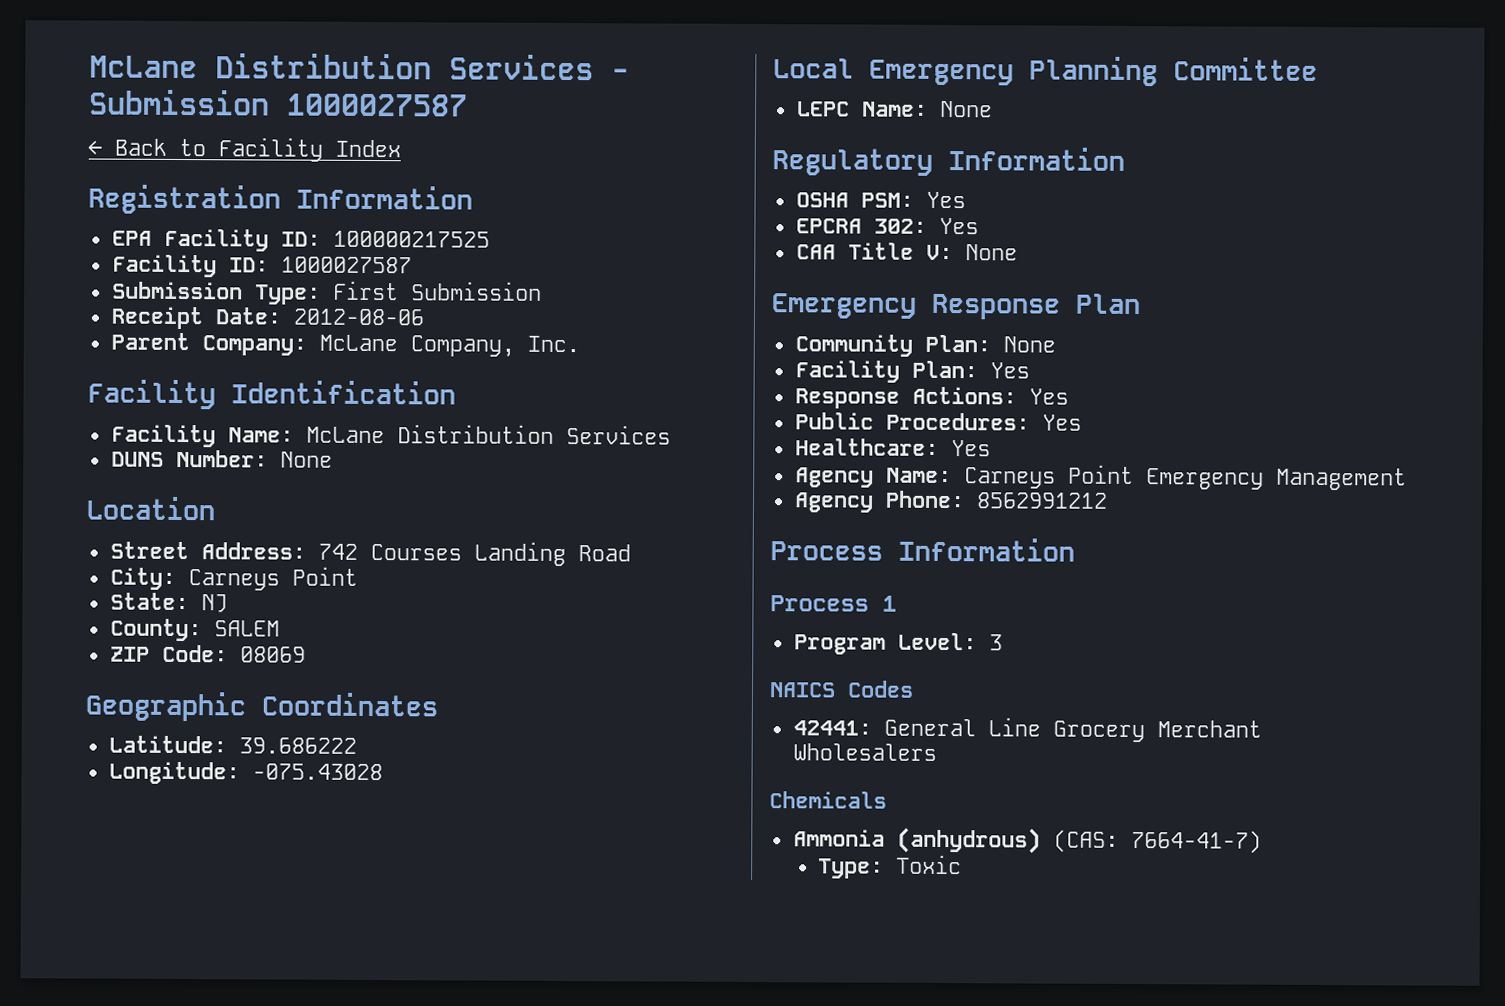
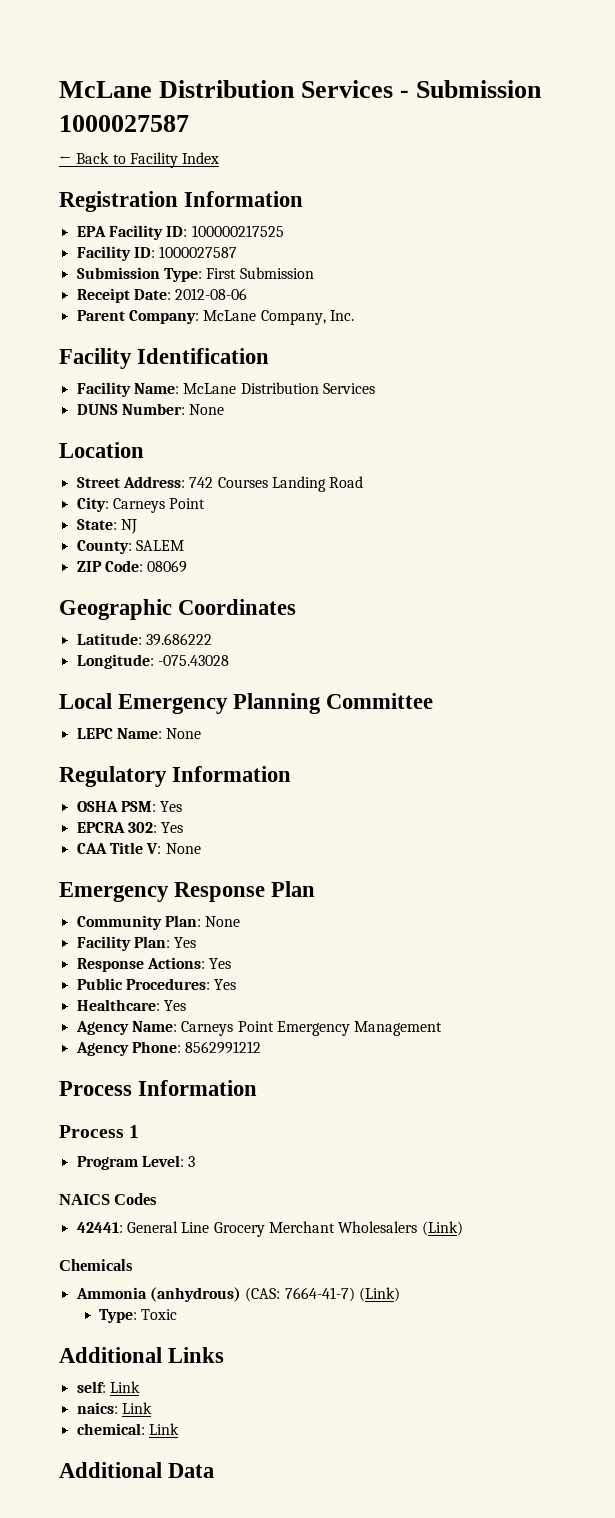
- 42441: General Line Grocery Merchant Wholesalers
+ 42441: General Line Grocery Merchant Wholesalers (Link)
- Ammonia (anhydrous) (CAS: 7664-41-7)
+ Ammonia (anhydrous) (CAS: 7664-41-7) (Link)
+ Additional Links
+ self: Link
+ naics: Link
+ chemical: Link
+ Additional Data

